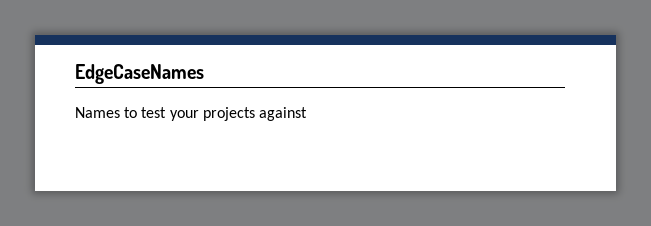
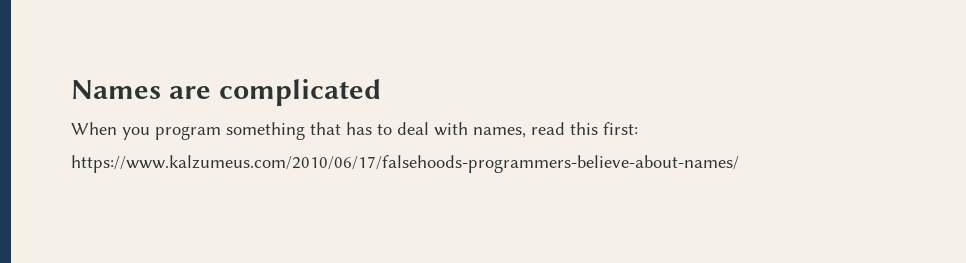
- EdgeCaseNames
- Names to test your projects against
+ Names are complicated
+ When you program something that has to deal with names, read this first:
+ https://www.kalzumeus.com/2010/06/17/falsehoods-programmers-believe-about-names/

